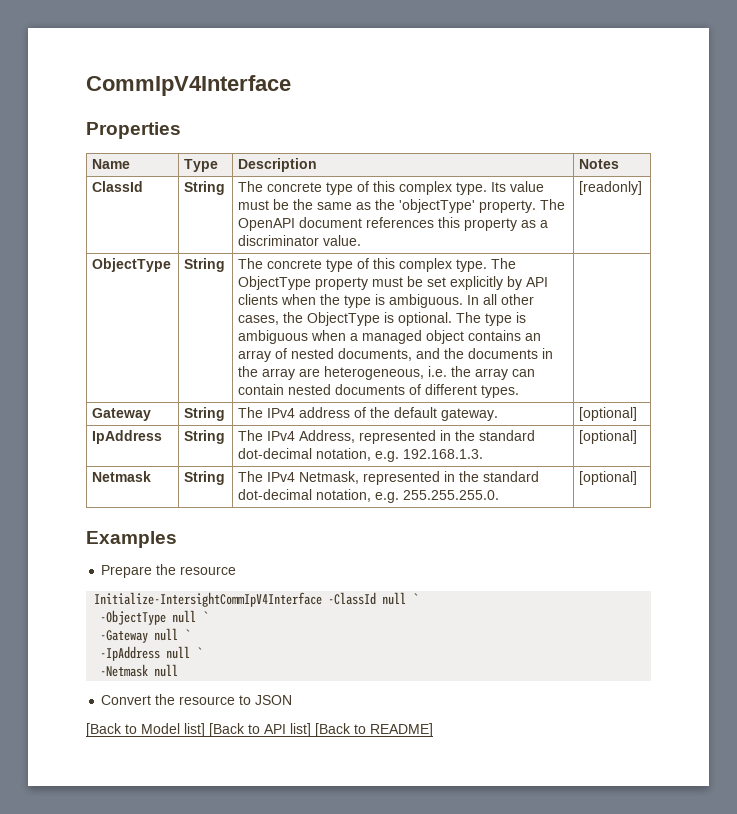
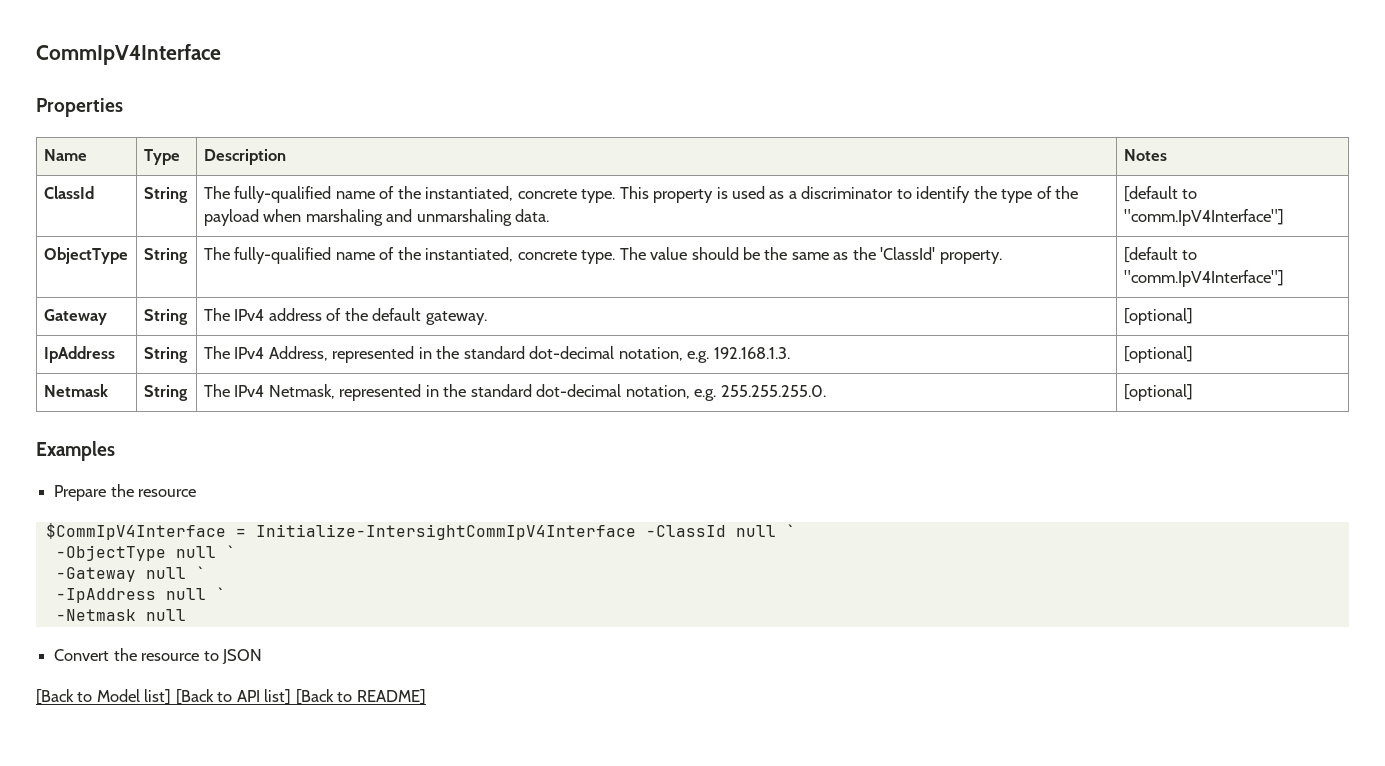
- ClassId | String | The concrete type of this complex type. Its value must be the same as the 'objectType' property. The OpenAPI document references this property as a discriminator value. | [readonly]
- ObjectType | String | The concrete type of this complex type. The ObjectType property must be set explicitly by API clients when the type is ambiguous. In all other cases, the ObjectType is optional. The type is ambiguous when a managed object contains an array of nested documents, and the documents in the array are heterogeneous, i.e. the array can contain nested documents of different types.
+ ClassId | String | The fully-qualified name of the instantiated, concrete type. This property is used as a discriminator to identify the type of the payload when marshaling and unmarshaling data. | [default to "comm.IpV4Interface"]
+ ObjectType | String | The fully-qualified name of the instantiated, concrete type. The value should be the same as the 'ClassId' property. | [default to "comm.IpV4Interface"]
- Initialize-IntersightCommIpV4Interface -ClassId null `
+ $CommIpV4Interface = Initialize-IntersightCommIpV4Interface -ClassId null `

